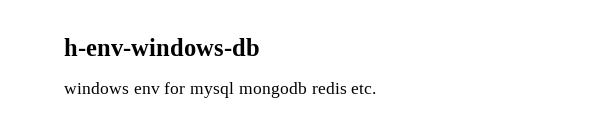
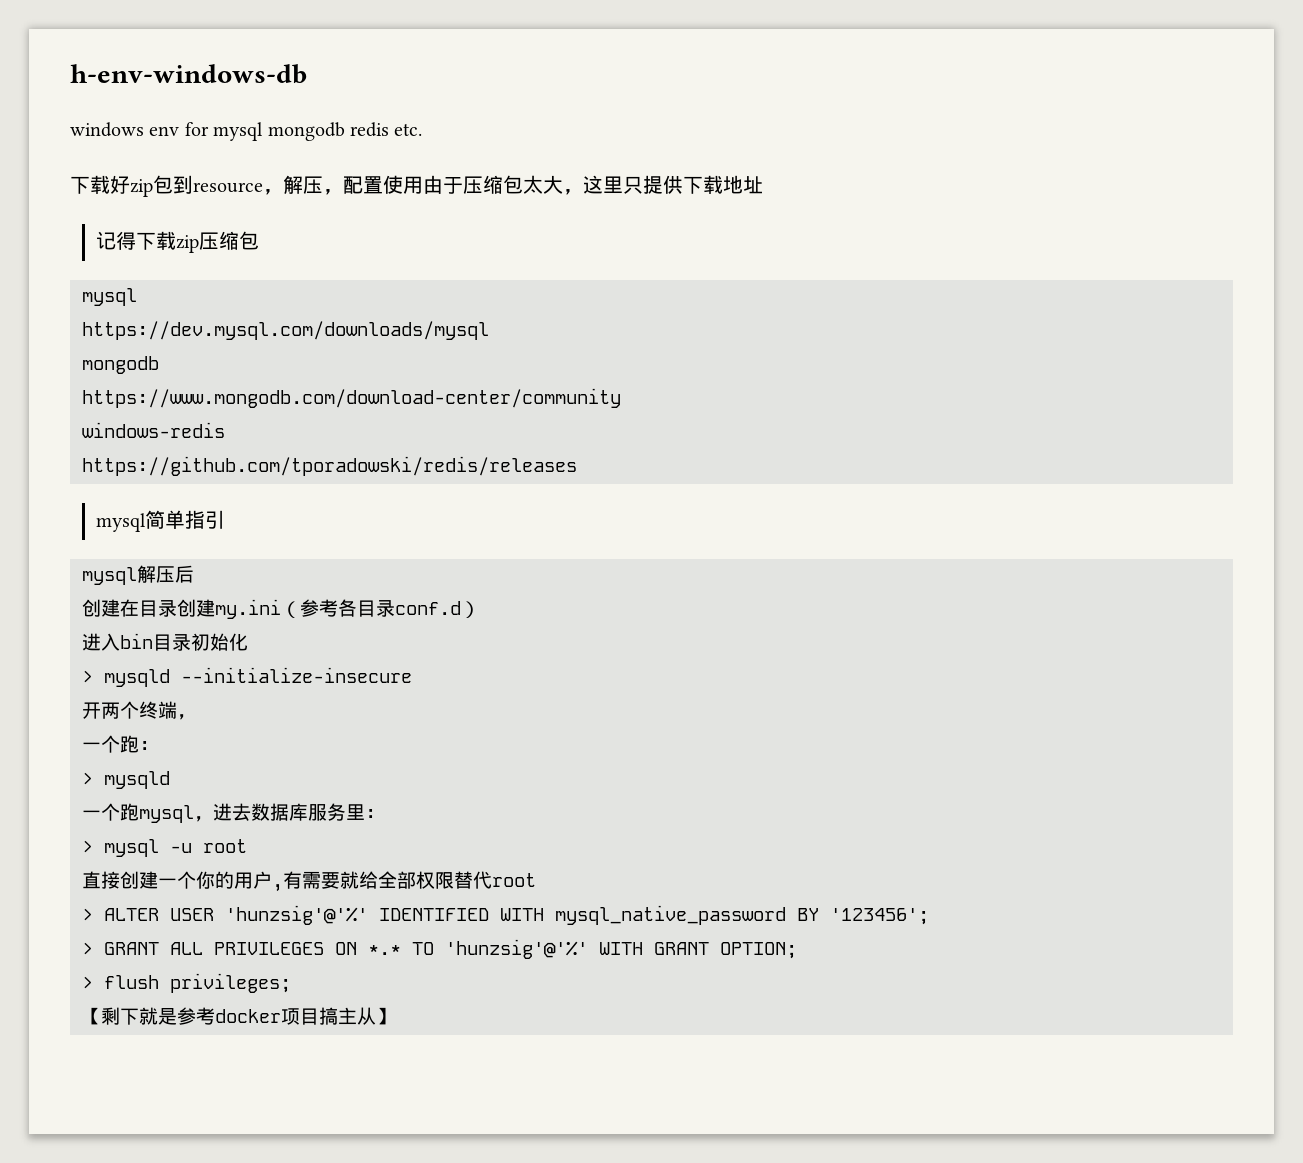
+ 下载好zip包到resource，解压，配置使用由于压缩包太大，这里只提供下载地址
+ 记得下载zip压缩包
+ mysql
+ https://dev.mysql.com/downloads/mysql
+ mongodb
+ https://www.mongodb.com/download-center/community
+ windows-redis
+ https://github.com/tporadowski/redis/releases
+ mysql简单指引
+ mysql解压后
+ 创建在目录创建my.ini（参考各目录conf.d）
+ 进入bin目录初始化
+ > mysqld --initialize-insecure
+ 开两个终端，
+ 一个跑:
+ > mysqld
+ 一个跑mysql，进去数据库服务里:
+ > mysql -u root
+ 直接创建一个你的用户,有需要就给全部权限替代root
+ > ALTER USER 'hunzsig'@'%' IDENTIFIED WITH mysql_native_password BY '123456';
+ > GRANT ALL PRIVILEGES ON *.* TO 'hunzsig'@'%' WITH GRANT OPTION;
+ > flush privileges;
+ 【剩下就是参考docker项目搞主从】

